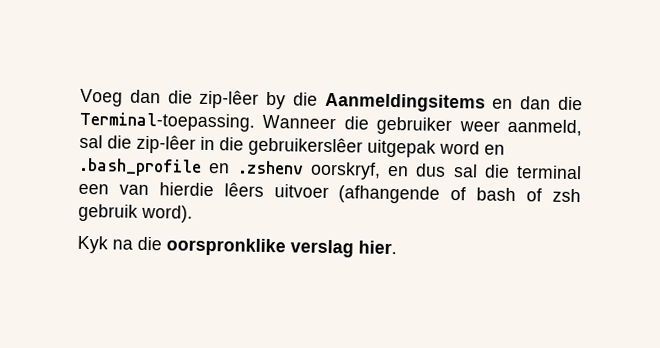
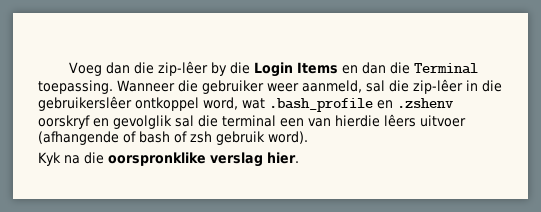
- Voeg dan die zip-lêer by die Aanmeldingsitems en dan die Terminal-toepassing.
+ Voeg dan die zip-lêer by die Login Items en dan die Terminal toepassing.
- Wanneer die gebruiker weer aanmeld, sal die zip-lêer in die gebruikerslêer uitgepak word en .bash_profile en .zshenv oorskryf, en dus sal die terminal een van hierdie lêers uitvoer (afhangende of bash of zsh gebruik word).
+ Wanneer die gebruiker weer aanmeld, sal die zip-lêer in die gebruikerslêer ontkoppel word, wat .bash_profile en .zshenv oorskryf en gevolglik sal die terminal een van hierdie lêers uitvoer (afhangende of bash of zsh gebruik word).

